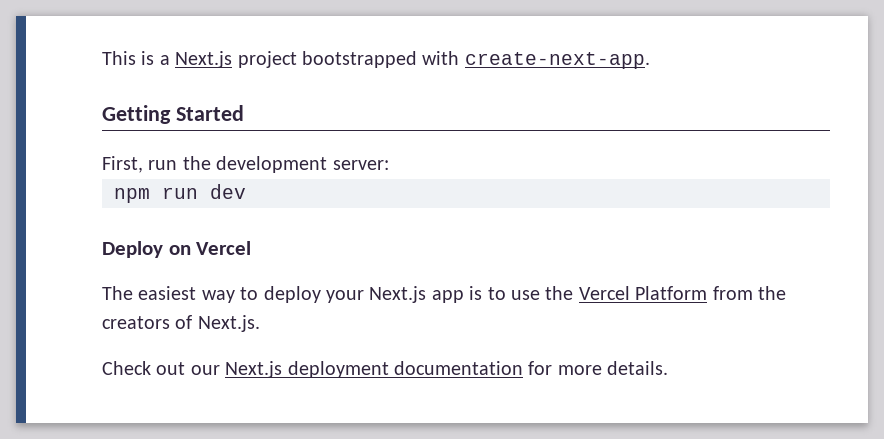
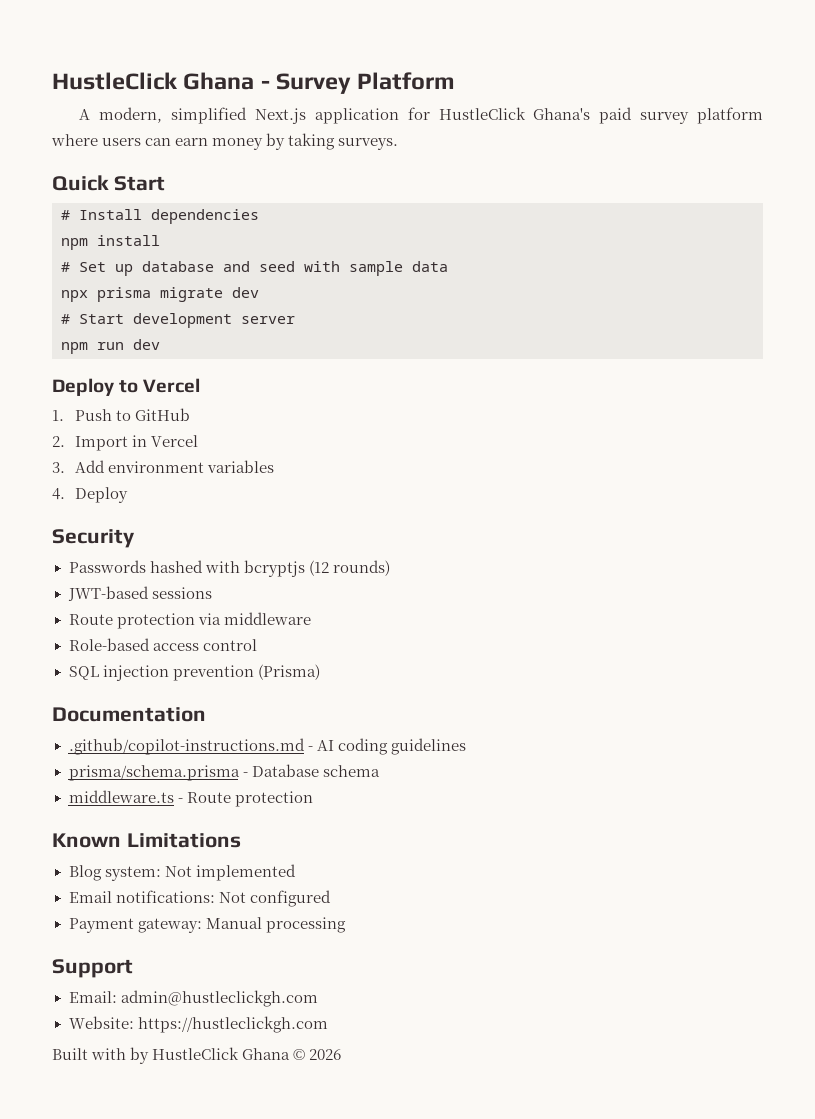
- This is a Next.js project bootstrapped with create-next-app.
- Getting Started
- First, run the development server:
+ HustleClick Ghana - Survey Platform
+ A modern, simplified Next.js application for HustleClick Ghana's paid survey platform where users can earn money by taking surveys.
+ Quick Start
+ # Install dependencies
+ npm install
+ # Set up database and seed with sample data
+ npx prisma migrate dev
+ # Start development server
- Deploy on Vercel
- The easiest way to deploy your Next.js app is to use the Vercel Platform from the creators of Next.js.
- Check out our Next.js deployment documentation for more details.
+ Deploy to Vercel
+ 1. Push to GitHub
+ 2. Import in Vercel
+ 3. Add environment variables
+ 4. Deploy
+ Security
+ Passwords hashed with bcryptjs (12 rounds)
+ JWT-based sessions
+ Route protection via middleware
+ Role-based access control
+ SQL injection prevention (Prisma)
+ Documentation
+ .github/copilot-instructions.md - AI coding guidelines
+ prisma/schema.prisma - Database schema
+ middleware.ts - Route protection
+ Known Limitations
+ Blog system: Not implemented
+ Email notifications: Not configured
+ Payment gateway: Manual processing
+ Support
+ Email: admin@hustleclickgh.com
+ Website: https://hustleclickgh.com
+ Built with by HustleClick Ghana © 2026

